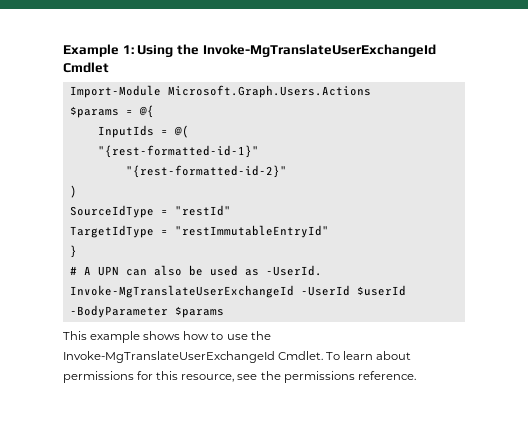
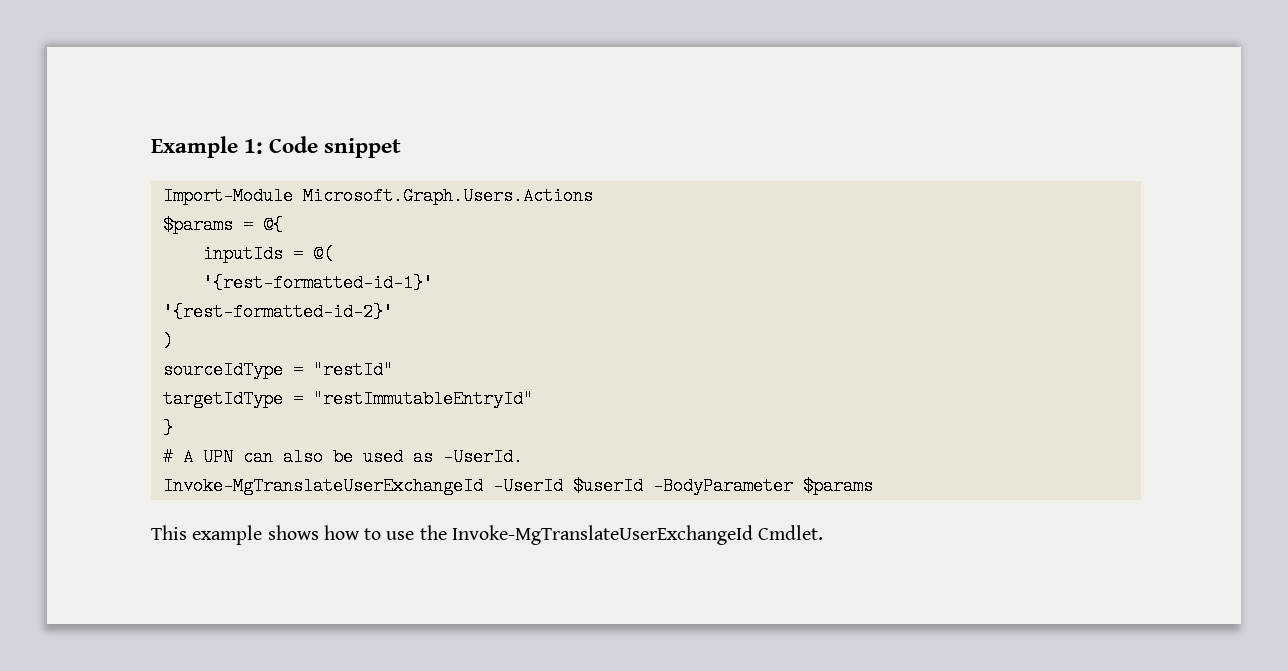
- Example 1: Using the Invoke-MgTranslateUserExchangeId Cmdlet
+ Example 1: Code snippet
- InputIds = @(
+ inputIds = @(
- "{rest-formatted-id-1}"
- "{rest-formatted-id-2}"
+ '{rest-formatted-id-1}'
+ '{rest-formatted-id-2}'
- SourceIdType = "restId"
+ sourceIdType = "restId"
- TargetIdType = "restImmutableEntryId"
+ targetIdType = "restImmutableEntryId"
- To learn about permissions for this resource, see the permissions reference.

